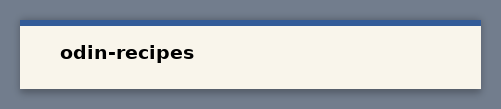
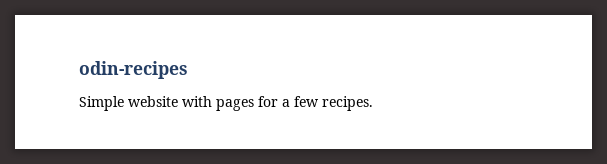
+ Simple website with pages for a few recipes.

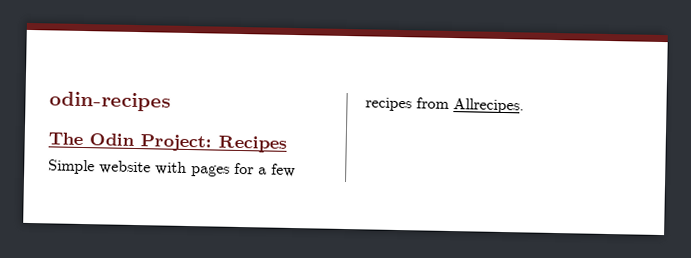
+ The Odin Project: Recipes
- Simple website with pages for a few recipes.
+ Simple website with pages for a few recipes from Allrecipes.

